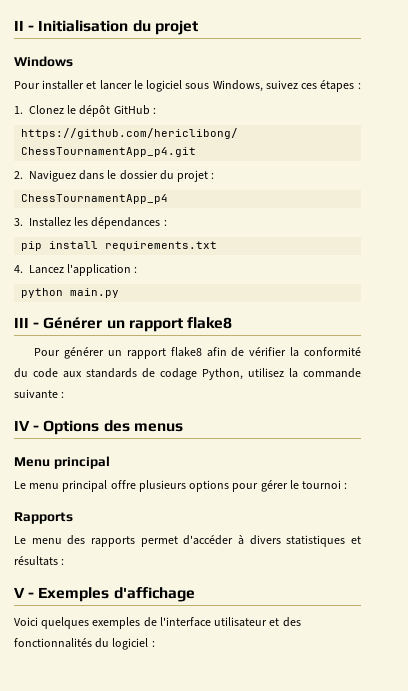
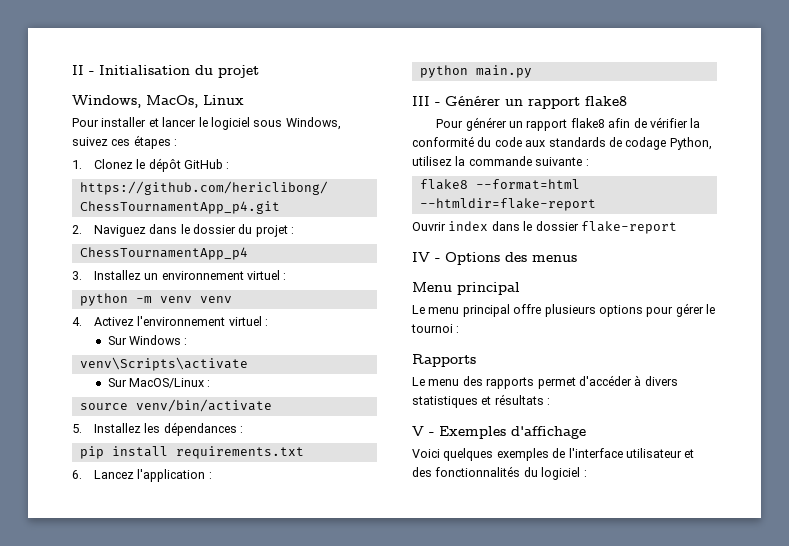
- Windows
+ Windows, MacOs, Linux
- 3. Installez les dépendances :
+ 3. Installez un environnement virtuel :
+ python -m venv venv
+ 4. Activez l'environnement virtuel :
+ Sur Windows :
+ venv\Scripts\activate
+ Sur MacOS/Linux :
+ source venv/bin/activate
+ 5. Installez les dépendances :
- 4. Lancez l'application :
+ 6. Lancez l'application :
+ flake8 --format=html --htmldir=flake-report
+ Ouvrir index dans le dossier flake-report

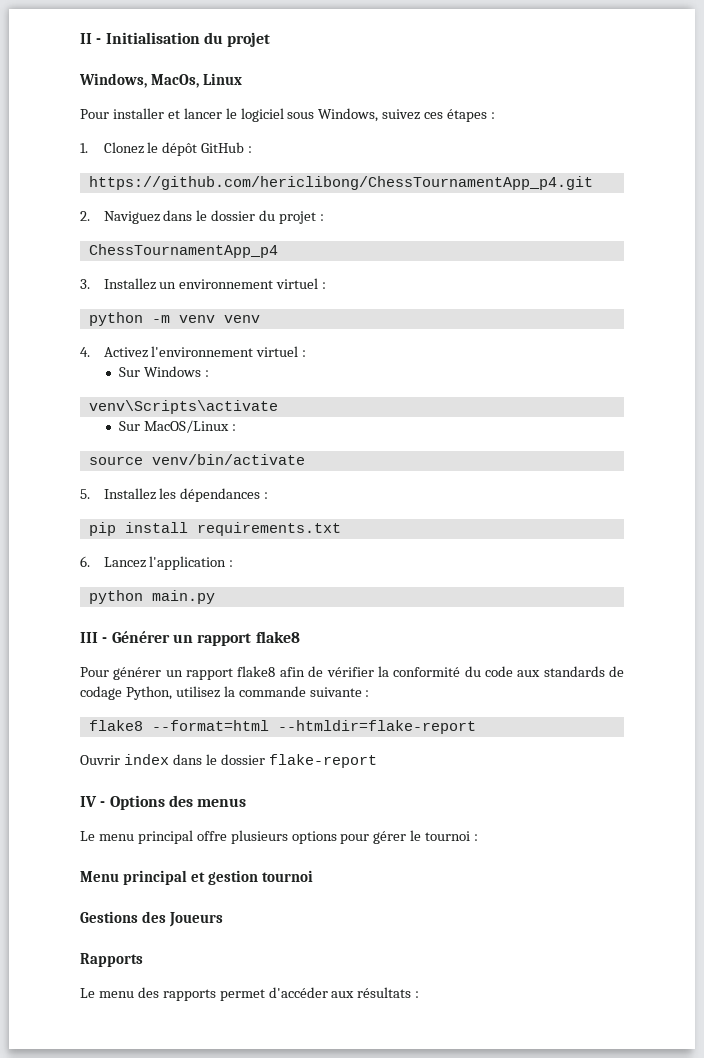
- Menu principal
+ Menu principal et gestion tournoi
+ Gestions des Joueurs
- Le menu des rapports permet d'accéder à divers statistiques et résultats :
- V - Exemples d'affichage
- Voici quelques exemples de l'interface utilisateur et des fonctionnalités du logiciel :
+ Le menu des rapports permet d'accéder aux résultats :

